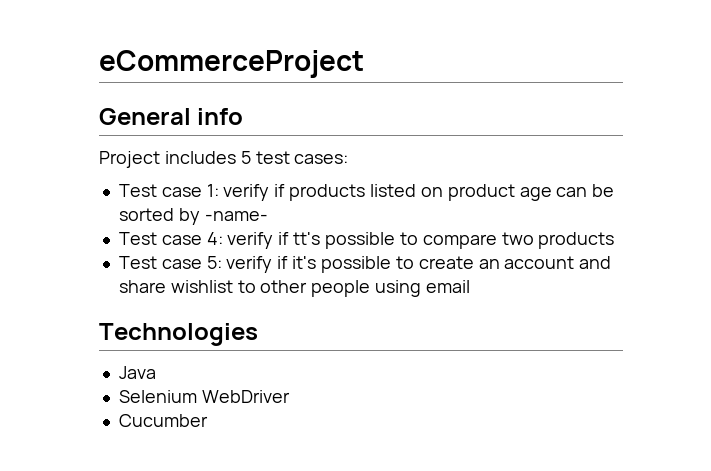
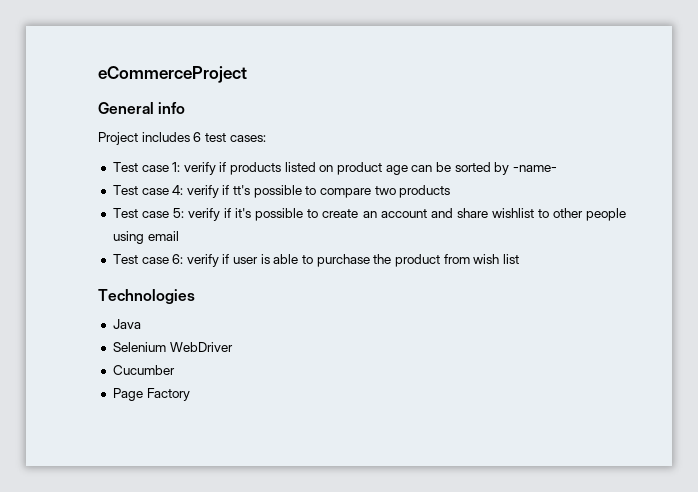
- Project includes 5 test cases:
+ Project includes 6 test cases:
+ Test case 6: verify if user is able to purchase the product from wish list
+ Page Factory

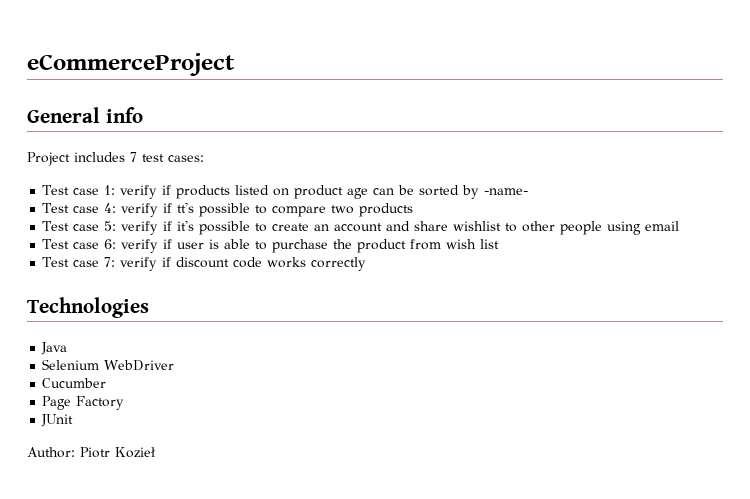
- Project includes 6 test cases:
+ Project includes 7 test cases:
+ Test case 7: verify if discount code works correctly
+ JUnit
+ Author: Piotr Kozieł

